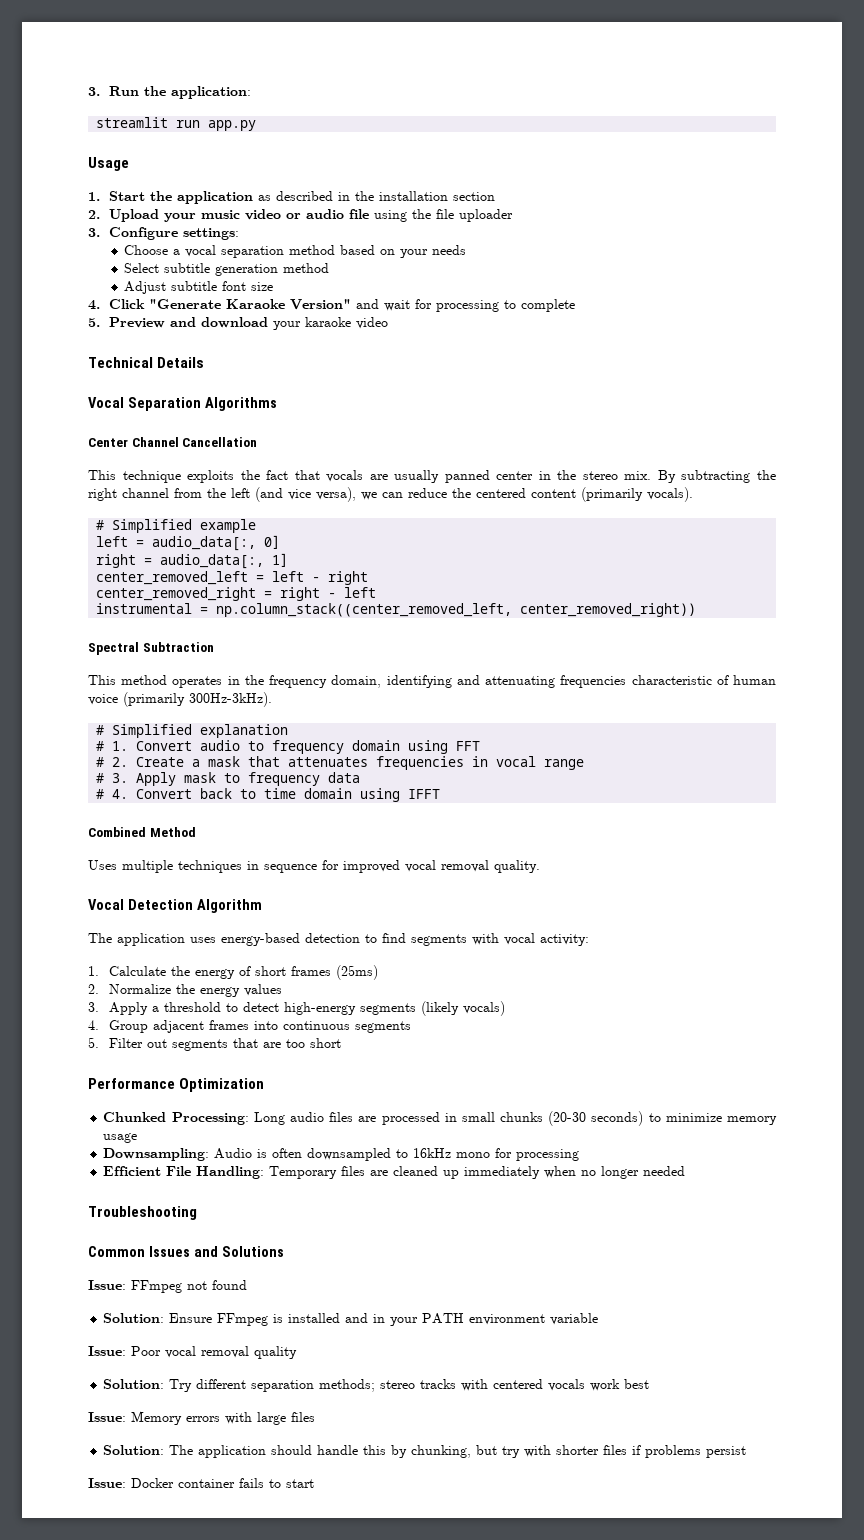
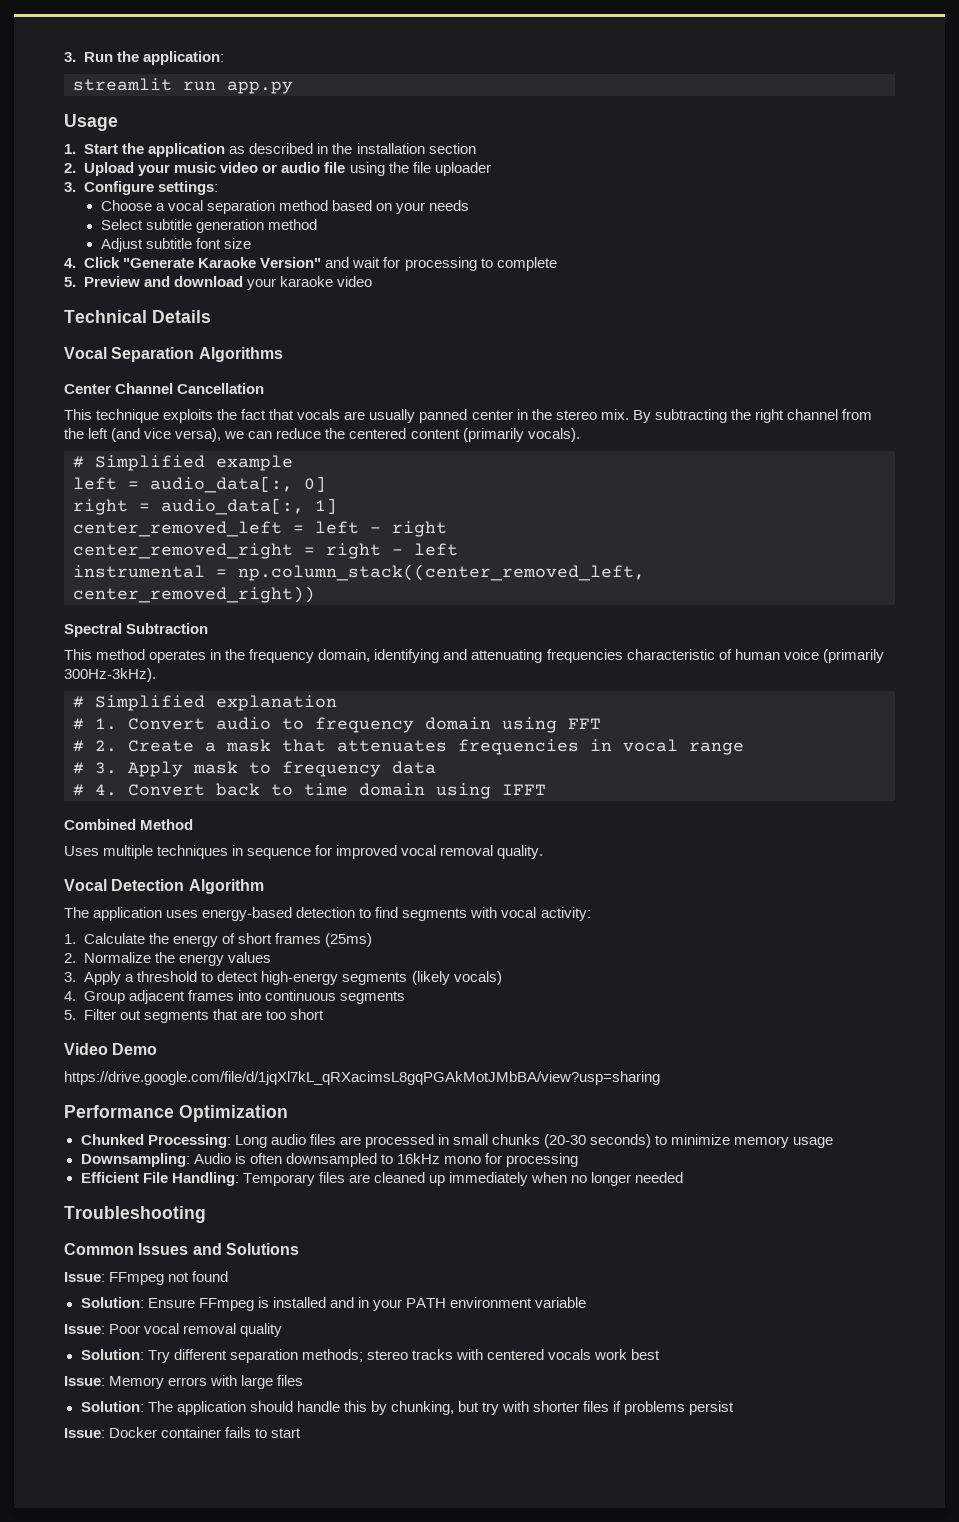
+ Video Demo
+ https://drive.google.com/file/d/1jqXl7kL_qRXacimsL8gqPGAkMotJMbBA/view?usp=sharing

